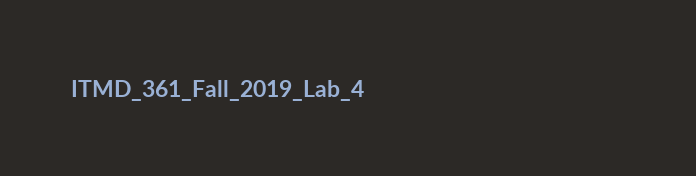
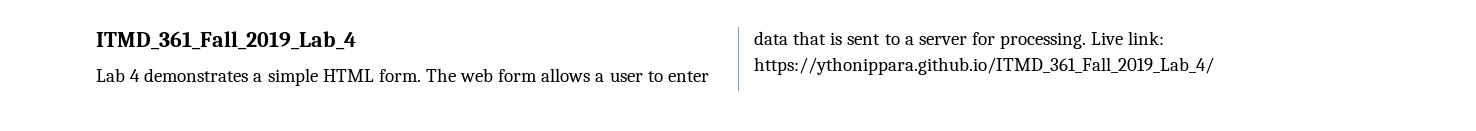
+ Lab 4 demonstrates a simple HTML form. The web form allows a user to enter data that is sent to a server for processing. Live link: https://ythonippara.github.io/ITMD_361_Fall_2019_Lab_4/

